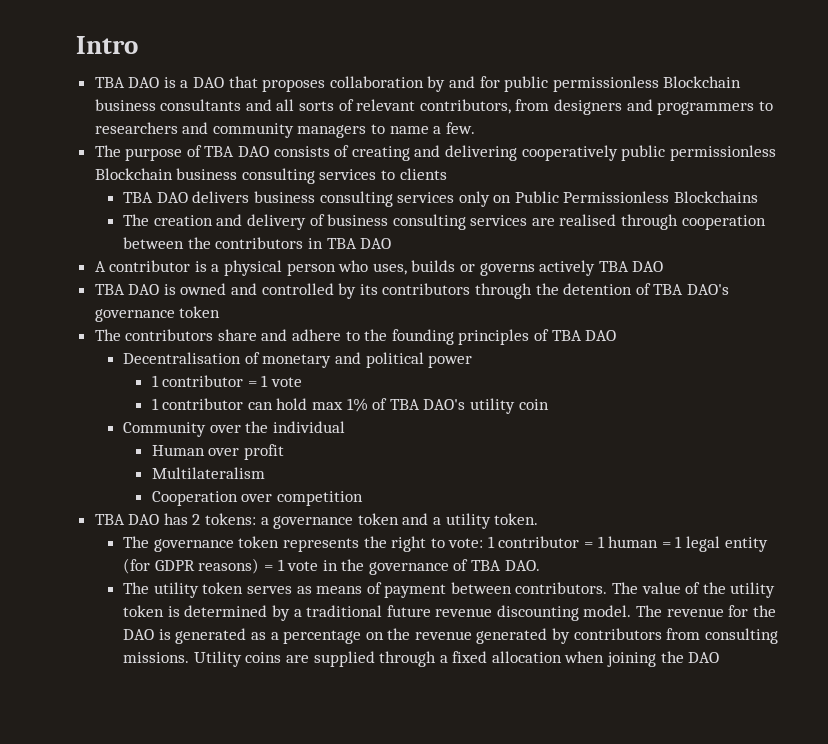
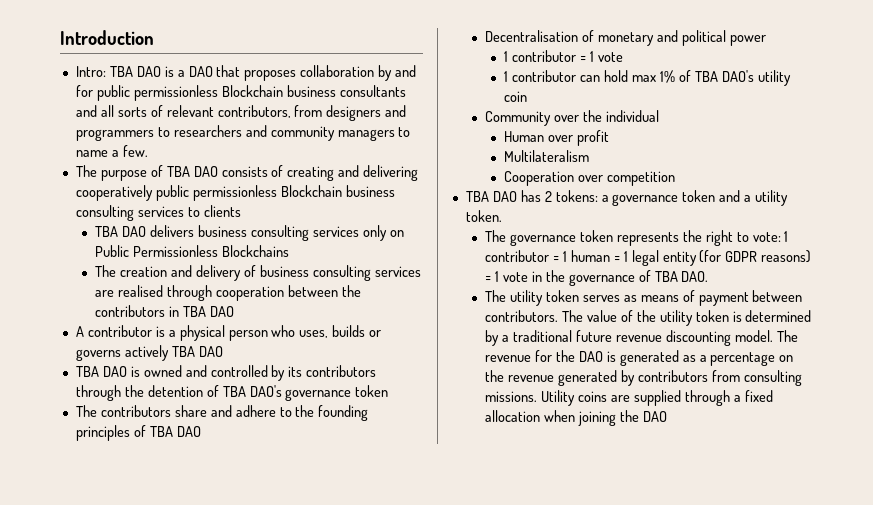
- Intro
- TBA DAO is a DAO that proposes collaboration by and for public permissionless Blockchain business consultants and all sorts of relevant contributors, from designers and programmers to researchers and community managers to name a few.
+ Introduction
+ Intro: TBA DAO is a DAO that proposes collaboration by and for public permissionless Blockchain business consultants and all sorts of relevant contributors, from designers and programmers to researchers and community managers to name a few.

